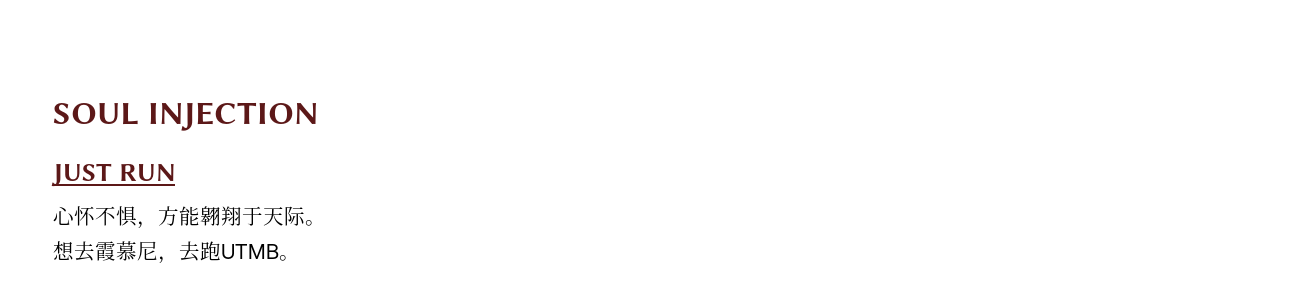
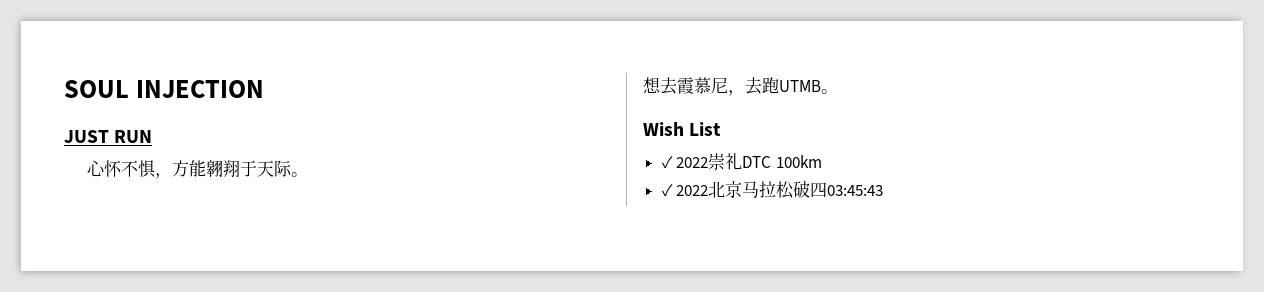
+ Wish List
+ ✓ 2022崇礼DTC 100km
+ ✓ 2022北京马拉松破四03:45:43

